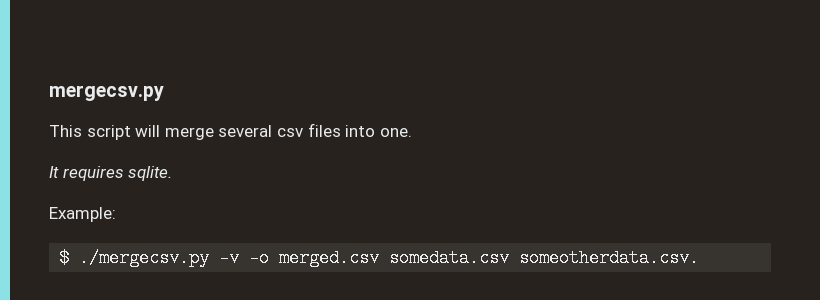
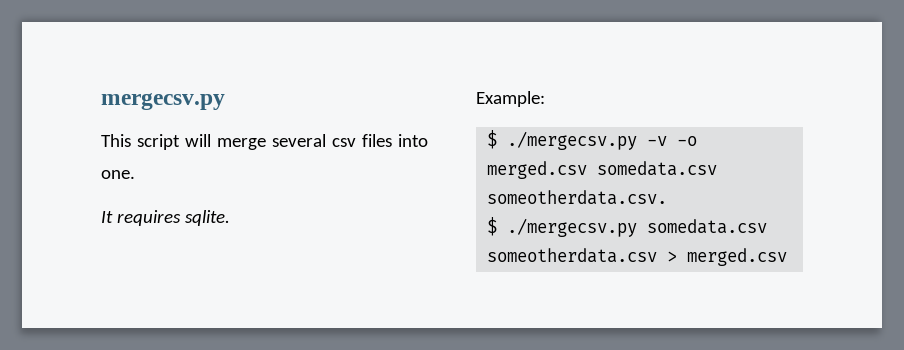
+ $ ./mergecsv.py somedata.csv someotherdata.csv > merged.csv

